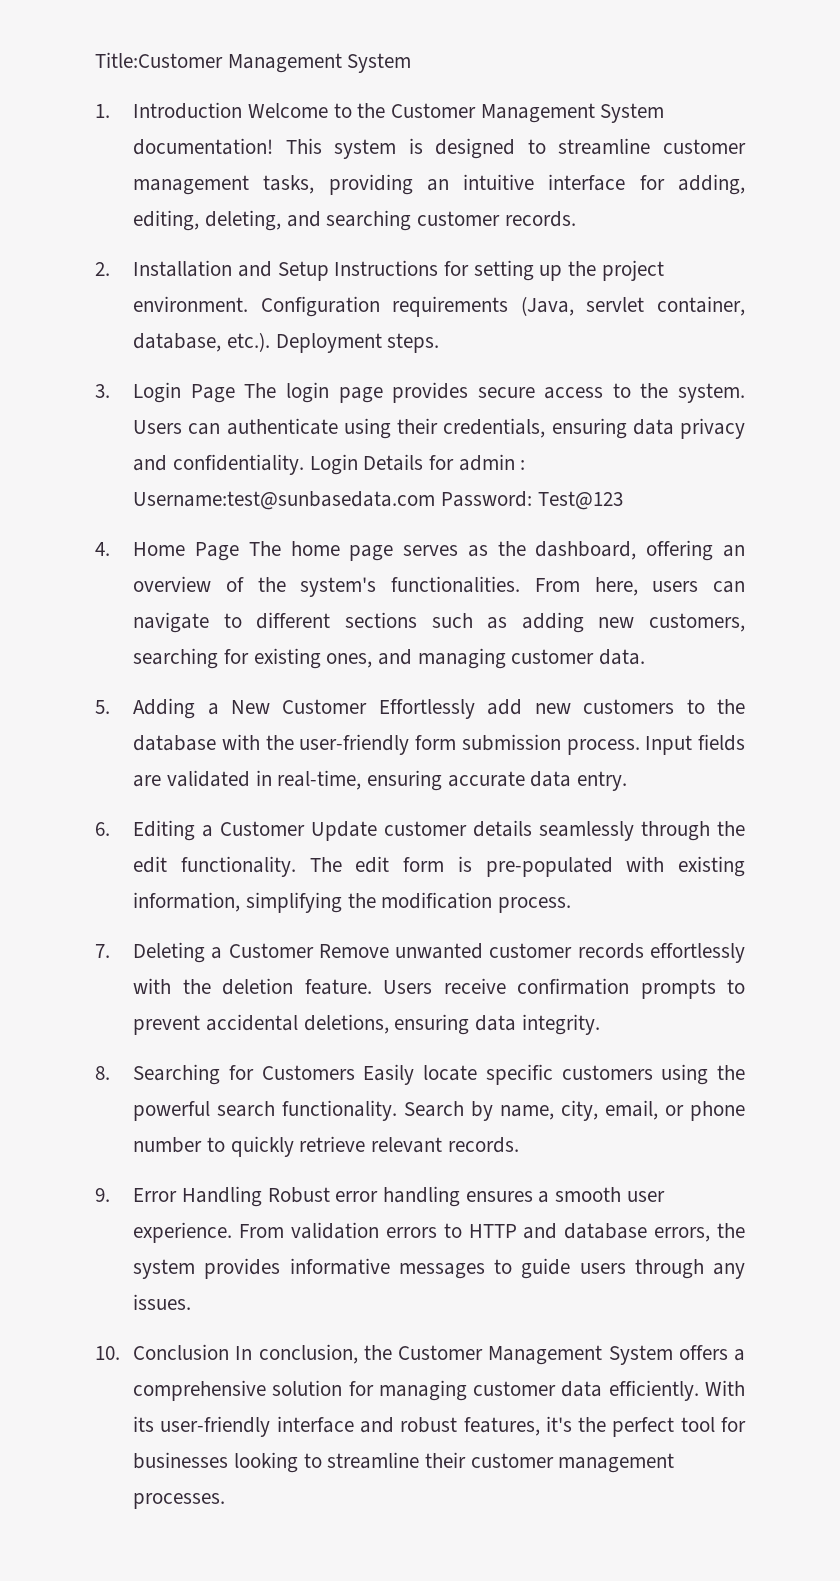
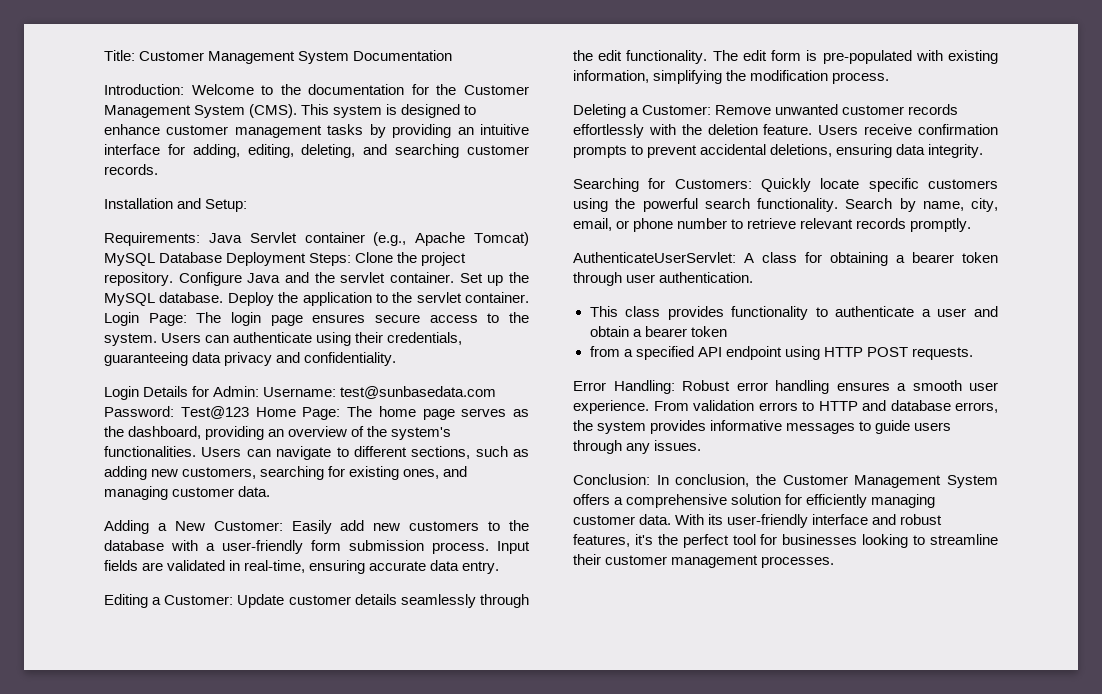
- Title:Customer Management System
- 1. Introduction Welcome to the Customer Management System documentation!
+ Title: Customer Management System Documentation
+ Introduction: Welcome to the documentation for the Customer Management System (CMS).
- This system is designed to streamline customer management tasks, providing an intuitive interface for adding, editing, deleting, and searching customer records.
+ This system is designed to enhance customer management tasks by providing an intuitive interface for adding, editing, deleting, and searching customer records.
- 2. Installation and Setup Instructions for setting up the project environment. Configuration requirements (Java, servlet container, database, etc.). Deployment steps.
- 3. Login Page The login page provides secure access to the system.
+ Installation and Setup:
+ Requirements: Java Servlet container (e.g., Apache Tomcat) MySQL Database Deployment Steps: Clone the project repository. Configure Java and the servlet container. Set up the MySQL database. Deploy the application to the servlet container. Login Page: The login page ensures secure access to the system.
- Users can authenticate using their credentials, ensuring data privacy and confidentiality. Login Details for admin : Username:test@sunbasedata.com Password: Test@123
- 4. Home Page The home page serves as the dashboard, offering an overview of the system's functionalities.
+ Users can authenticate using their credentials, guaranteeing data privacy and confidentiality.
+ Login Details for Admin: Username: test@sunbasedata.com Password: Test@123 Home Page: The home page serves as the dashboard, providing an overview of the system's functionalities.
- From here, users can navigate to different sections such as adding new customers, searching for existing ones, and managing customer data.
+ Users can navigate to different sections, such as adding new customers, searching for existing ones, and managing customer data.
- 5. Adding a New Customer Effortlessly add new customers to the database with the user-friendly form submission process.
+ Adding a New Customer: Easily add new customers to the database with a user-friendly form submission process.
- 6. Editing a Customer Update customer details seamlessly through the edit functionality.
+ Editing a Customer: Update customer details seamlessly through the edit functionality.
- 7. Deleting a Customer Remove unwanted customer records effortlessly with the deletion feature.
+ Deleting a Customer: Remove unwanted customer records effortlessly with the deletion feature.
- 8. Searching for Customers Easily locate specific customers using the powerful search functionality.
+ Searching for Customers: Quickly locate specific customers using the powerful search functionality.
- Search by name, city, email, or phone number to quickly retrieve relevant records.
- 9. Error Handling Robust error handling ensures a smooth user experience.
+ Search by name, city, email, or phone number to retrieve relevant records promptly.
+ AuthenticateUserServlet: A class for obtaining a bearer token through user authentication.
+ This class provides functionality to authenticate a user and obtain a bearer token
+ from a specified API endpoint using HTTP POST requests.
+ Error Handling: Robust error handling ensures a smooth user experience.
- 10. Conclusion In conclusion, the Customer Management System offers a comprehensive solution for managing customer data efficiently.
+ Conclusion: In conclusion, the Customer Management System offers a comprehensive solution for efficiently managing customer data.

